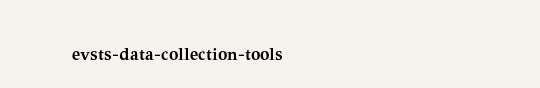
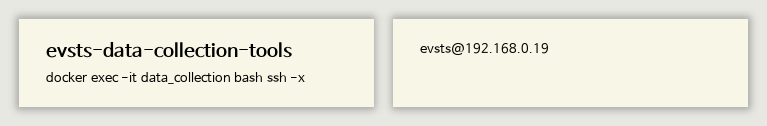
+ docker exec -it data_collection bash ssh -x evsts@192.168.0.19

